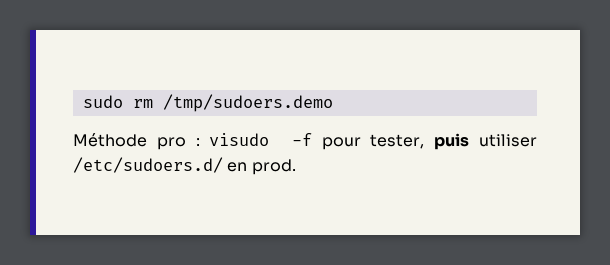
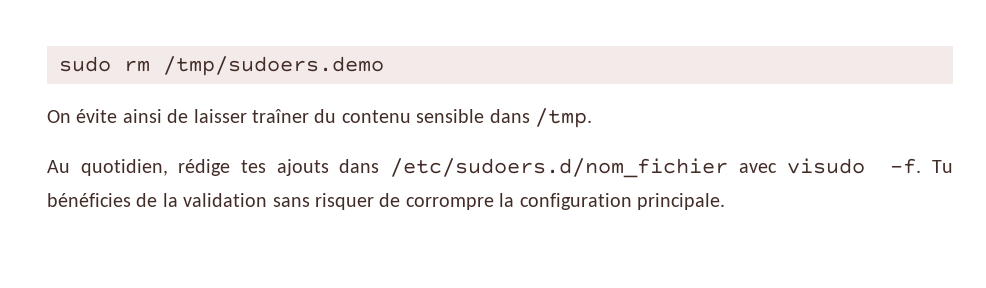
- Méthode pro : visudo -f pour tester, puis utiliser /etc/sudoers.d/ en prod.
+ On évite ainsi de laisser traîner du contenu sensible dans /tmp.
+ Au quotidien, rédige tes ajouts dans /etc/sudoers.d/nom_fichier avec visudo -f. Tu bénéficies de la validation sans risquer de corrompre la configuration principale.

